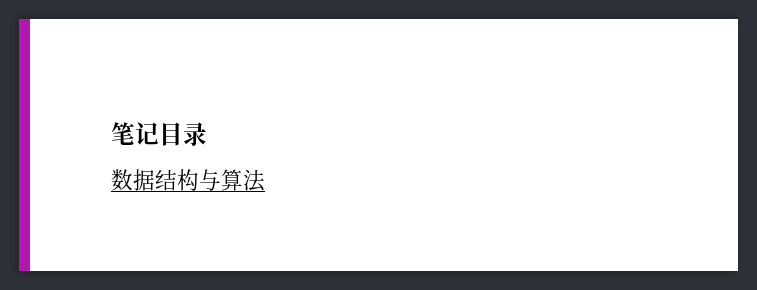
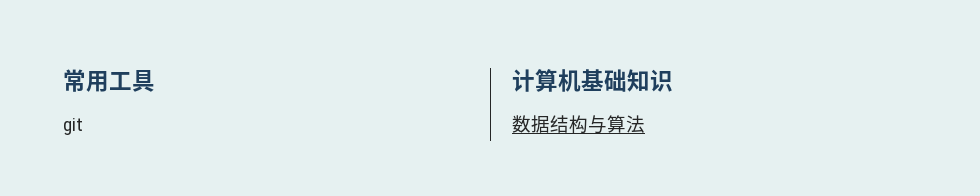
- 笔记目录
+ 常用工具
+ git
+ 计算机基础知识

